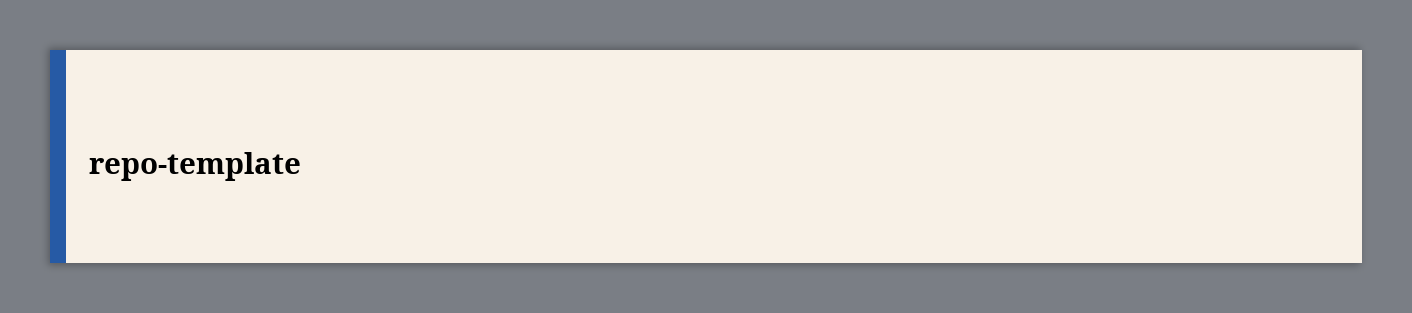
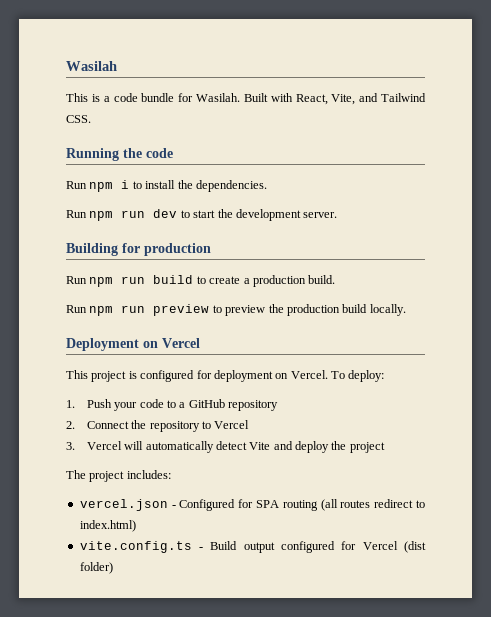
- repo-template
+ Wasilah
+ This is a code bundle for Wasilah. Built with React, Vite, and Tailwind CSS.
+ Running the code
+ Run npm i to install the dependencies.
+ Run npm run dev to start the development server.
+ Building for production
+ Run npm run build to create a production build.
+ Run npm run preview to preview the production build locally.
+ Deployment on Vercel
+ This project is configured for deployment on Vercel. To deploy:
+ 1. Push your code to a GitHub repository
+ 2. Connect the repository to Vercel
+ 3. Vercel will automatically detect Vite and deploy the project
+ The project includes:
+ vercel.json - Configured for SPA routing (all routes redirect to index.html)
+ vite.config.ts - Build output configured for Vercel (dist folder)

